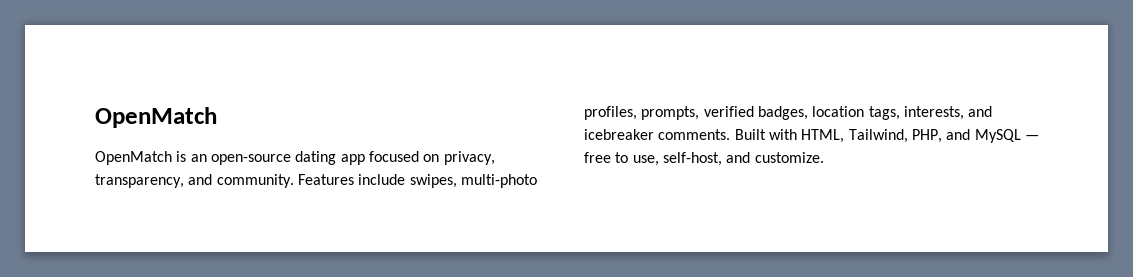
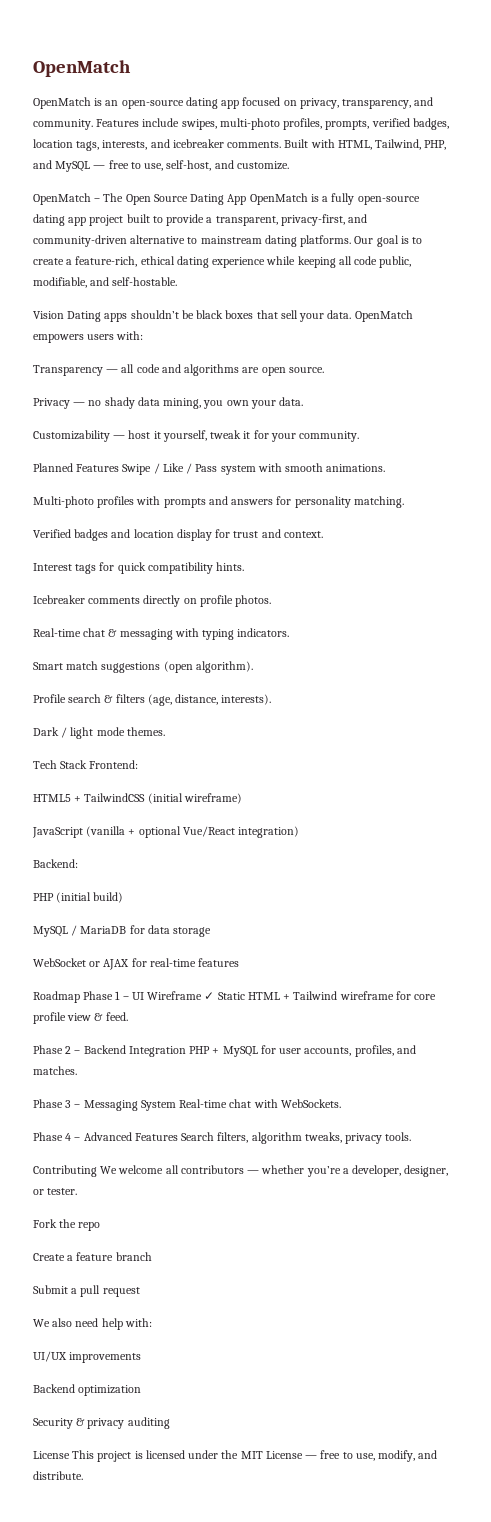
+ OpenMatch – The Open Source Dating App OpenMatch is a fully open-source dating app project built to provide a transparent, privacy-first, and community-driven alternative to mainstream dating platforms. Our goal is to create a feature-rich, ethical dating experience while keeping all code public, modifiable, and self-hostable.
+ Vision Dating apps shouldn’t be black boxes that sell your data. OpenMatch empowers users with:
+ Transparency — all code and algorithms are open source.
+ Privacy — no shady data mining, you own your data.
+ Customizability — host it yourself, tweak it for your community.
+ Planned Features Swipe / Like / Pass system with smooth animations.
+ Multi-photo profiles with prompts and answers for personality matching.
+ Verified badges and location display for trust and context.
+ Interest tags for quick compatibility hints.
+ Icebreaker comments directly on profile photos.
+ Real-time chat & messaging with typing indicators.
+ Smart match suggestions (open algorithm).
+ Profile search & filters (age, distance, interests).
+ Dark / light mode themes.
+ Tech Stack Frontend:
+ HTML5 + TailwindCSS (initial wireframe)
+ JavaScript (vanilla + optional Vue/React integration)
+ Backend:
+ PHP (initial build)
+ MySQL / MariaDB for data storage
+ WebSocket or AJAX for real-time features
+ Roadmap Phase 1 – UI Wireframe ✓ Static HTML + Tailwind wireframe for core profile view & feed.
+ Phase 2 – Backend Integration PHP + MySQL for user accounts, profiles, and matches.
+ Phase 3 – Messaging System Real-time chat with WebSockets.
+ Phase 4 – Advanced Features Search filters, algorithm tweaks, privacy tools.
+ Contributing We welcome all contributors — whether you’re a developer, designer, or tester.
+ Fork the repo
+ Create a feature branch
+ Submit a pull request
+ We also need help with:
+ UI/UX improvements
+ Backend optimization
+ Security & privacy auditing
+ License This project is licensed under the MIT License — free to use, modify, and distribute.

